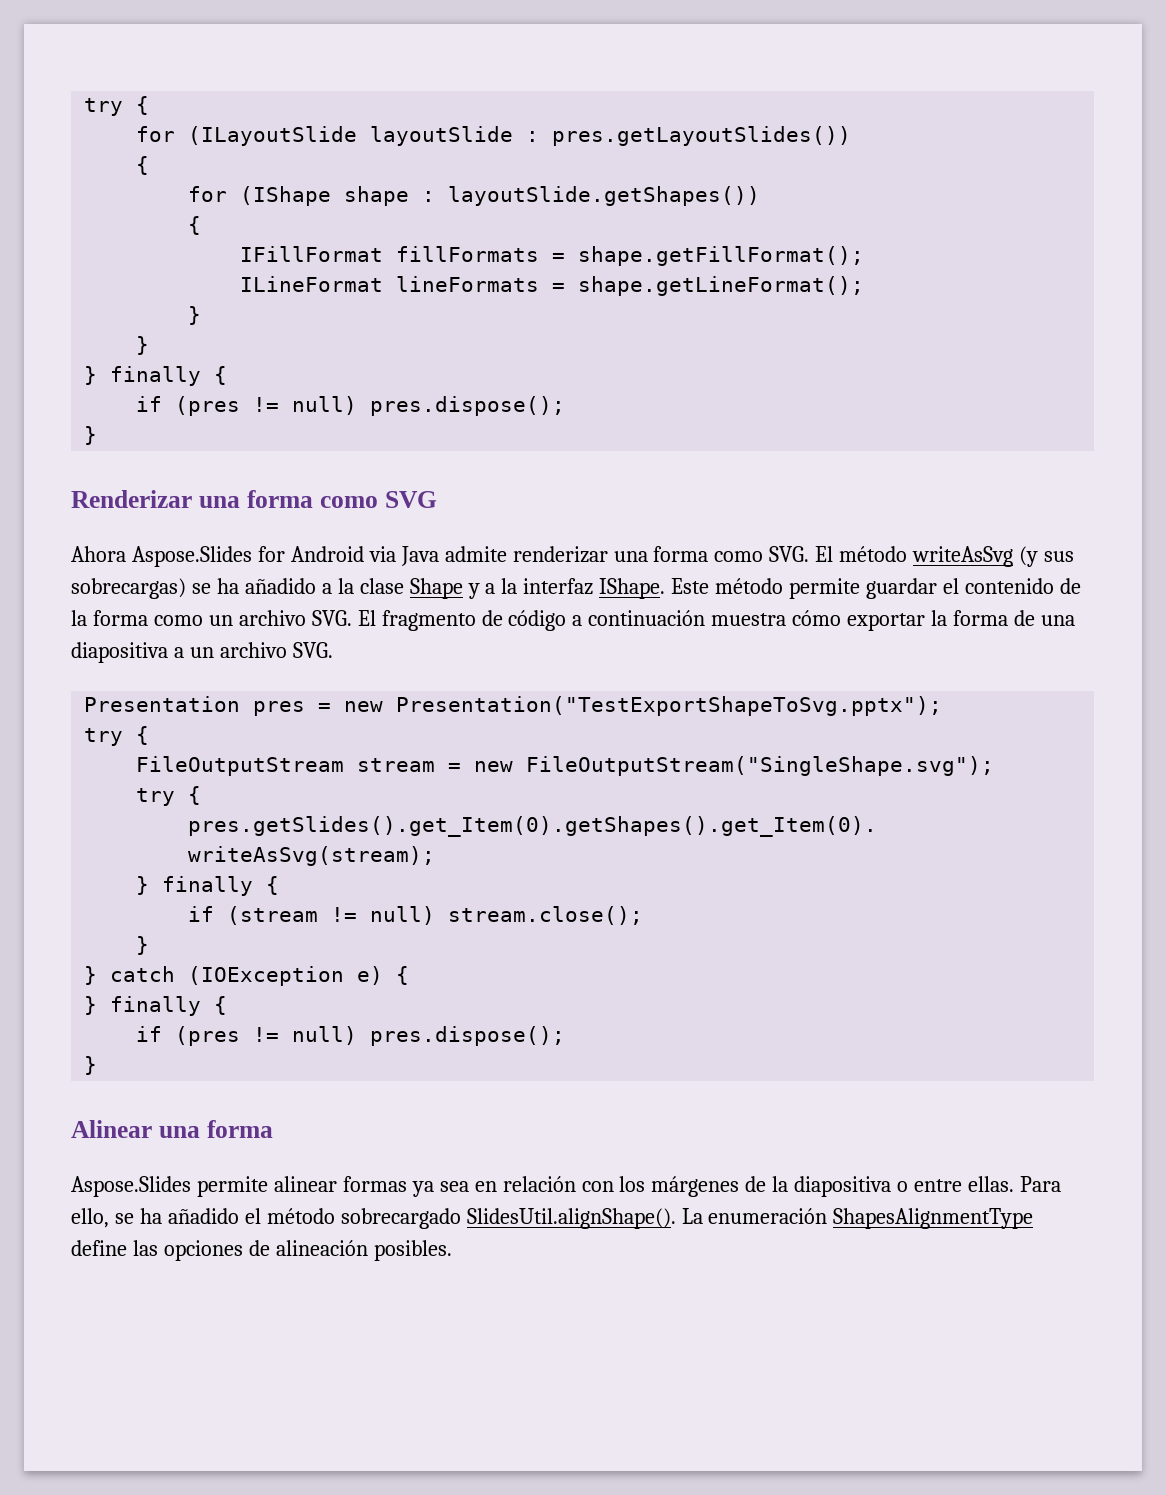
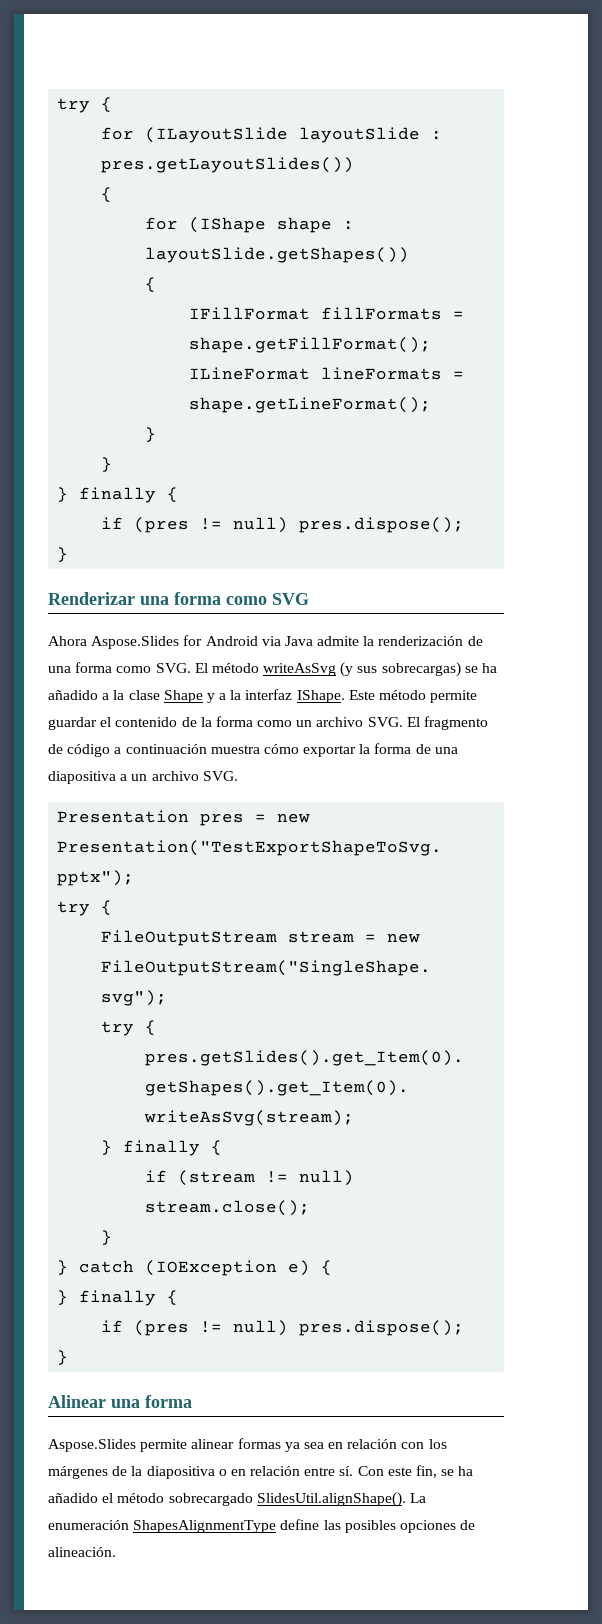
- Ahora Aspose.Slides for Android via Java admite renderizar una forma como SVG. El método writeAsSvg (y sus sobrecargas) se ha añadido a la clase Shape y a la interfaz IShape.
+ Ahora Aspose.Slides for Android via Java admite la renderización de una forma como SVG. El método writeAsSvg (y sus sobrecargas) se ha añadido a la clase Shape y a la interfaz IShape.
- Aspose.Slides permite alinear formas ya sea en relación con los márgenes de la diapositiva o entre ellas. Para ello, se ha añadido el método sobrecargado SlidesUtil.alignShape(). La enumeración ShapesAlignmentType define las opciones de alineación posibles.
+ Aspose.Slides permite alinear formas ya sea en relación con los márgenes de la diapositiva o en relación entre sí. Con este fin, se ha añadido el método sobrecargado SlidesUtil.alignShape(). La enumeración ShapesAlignmentType define las posibles opciones de alineación.

